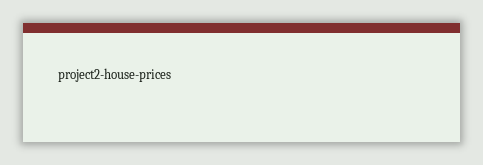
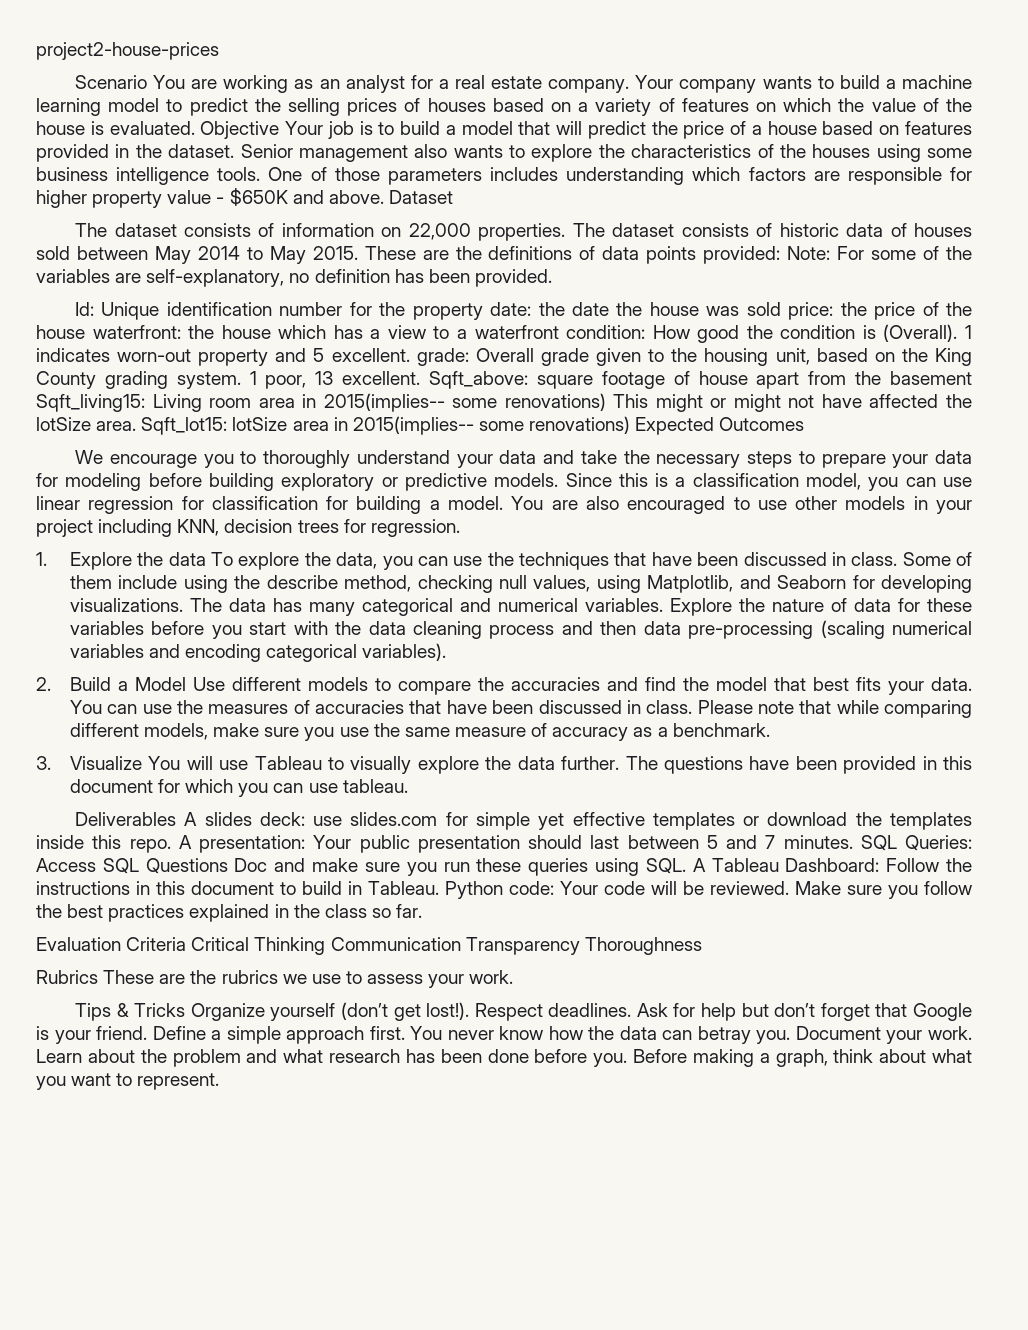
+ Scenario You are working as an analyst for a real estate company. Your company wants to build a machine learning model to predict the selling prices of houses based on a variety of features on which the value of the house is evaluated. Objective Your job is to build a model that will predict the price of a house based on features provided in the dataset. Senior management also wants to explore the characteristics of the houses using some business intelligence tools. One of those parameters includes understanding which factors are responsible for higher property value - $650K and above. Dataset
+ The dataset consists of information on 22,000 properties. The dataset consists of historic data of houses sold between May 2014 to May 2015. These are the definitions of data points provided: Note: For some of the variables are self-explanatory, no definition has been provided.
+ Id: Unique identification number for the property date: the date the house was sold price: the price of the house waterfront: the house which has a view to a waterfront condition: How good the condition is (Overall). 1 indicates worn-out property and 5 excellent. grade: Overall grade given to the housing unit, based on the King County grading system. 1 poor, 13 excellent. Sqft_above: square footage of house apart from the basement Sqft_living15: Living room area in 2015(implies-- some renovations) This might or might not have affected the lotSize area. Sqft_lot15: lotSize area in 2015(implies-- some renovations) Expected Outcomes
+ We encourage you to thoroughly understand your data and take the necessary steps to prepare your data for modeling before building exploratory or predictive models. Since this is a classification model, you can use linear regression for classification for building a model. You are also encouraged to use other models in your project including KNN, decision trees for regression.
+ 1. Explore the data To explore the data, you can use the techniques that have been discussed in class. Some of them include using the describe method, checking null values, using Matplotlib, and Seaborn for developing visualizations. The data has many categorical and numerical variables. Explore the nature of data for these variables before you start with the data cleaning process and then data pre-processing (scaling numerical variables and encoding categorical variables).
+ 2. Build a Model Use different models to compare the accuracies and find the model that best fits your data. You can use the measures of accuracies that have been discussed in class. Please note that while comparing different models, make sure you use the same measure of accuracy as a benchmark.
+ 3. Visualize You will use Tableau to visually explore the data further. The questions have been provided in this document for which you can use tableau.
+ Deliverables A slides deck: use slides.com for simple yet effective templates or download the templates inside this repo. A presentation: Your public presentation should last between 5 and 7 minutes. SQL Queries: Access SQL Questions Doc and make sure you run these queries using SQL. A Tableau Dashboard: Follow the instructions in this document to build in Tableau. Python code: Your code will be reviewed. Make sure you follow the best practices explained in the class so far.
+ Evaluation Criteria Critical Thinking Communication Transparency Thoroughness
+ Rubrics These are the rubrics we use to assess your work.
+ Tips & Tricks Organize yourself (don’t get lost!). Respect deadlines. Ask for help but don’t forget that Google is your friend. Define a simple approach first. You never know how the data can betray you. Document your work. Learn about the problem and what research has been done before you. Before making a graph, think about what you want to represent.

